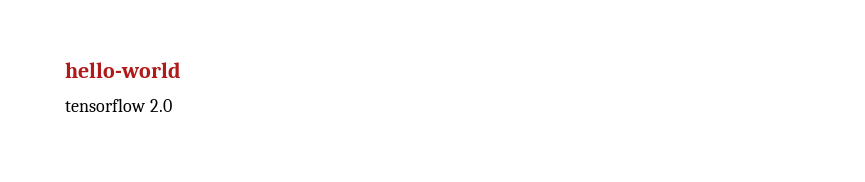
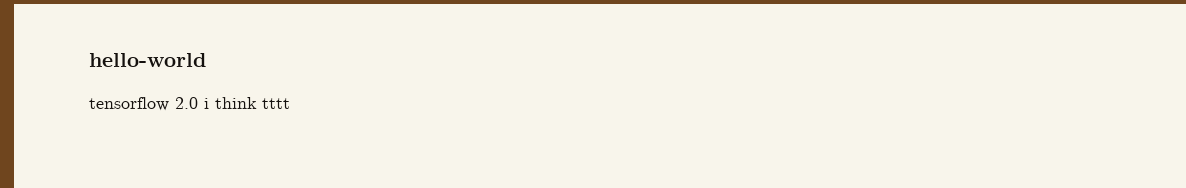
- tensorflow 2.0
+ tensorflow 2.0 i think tttt

